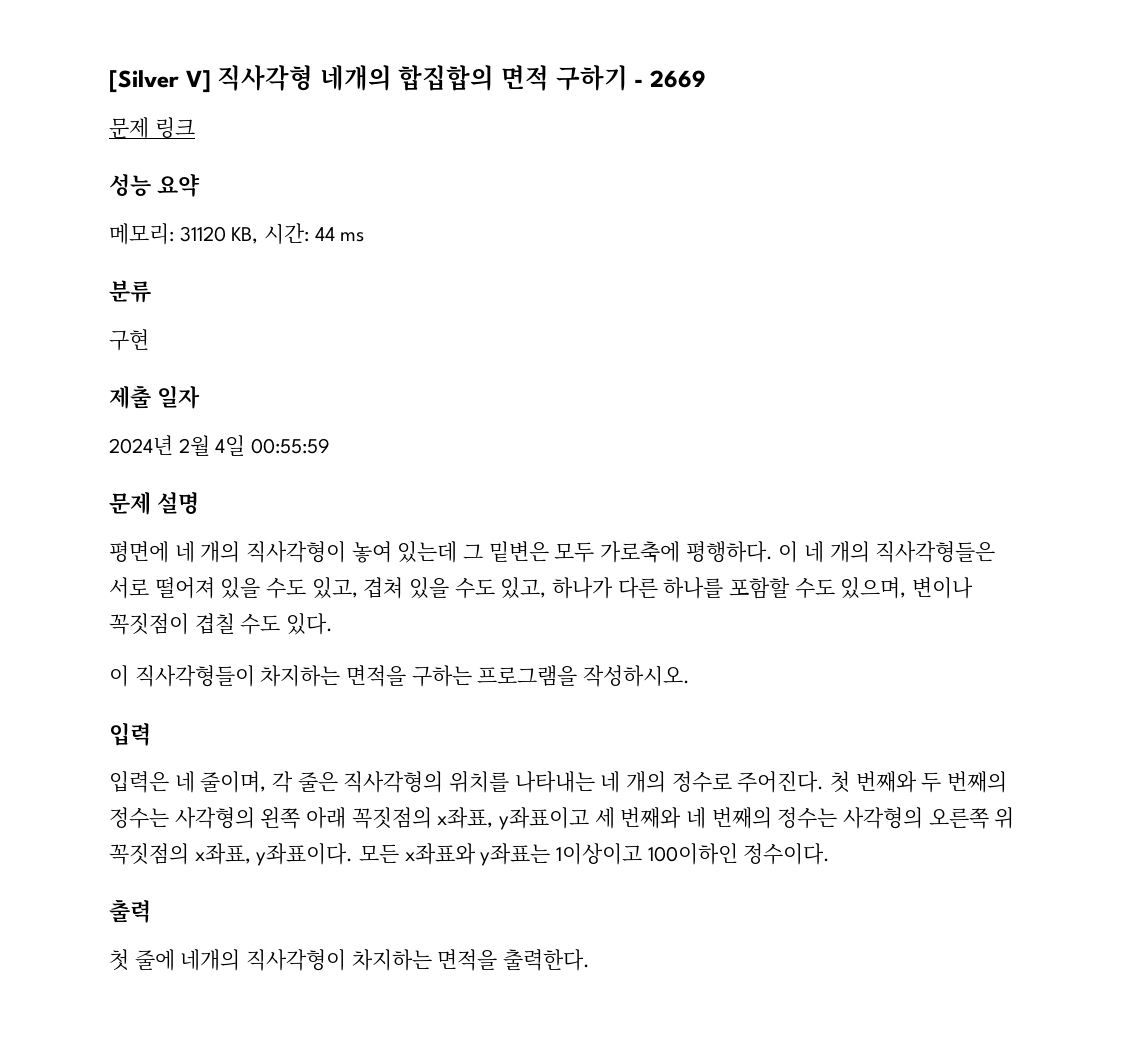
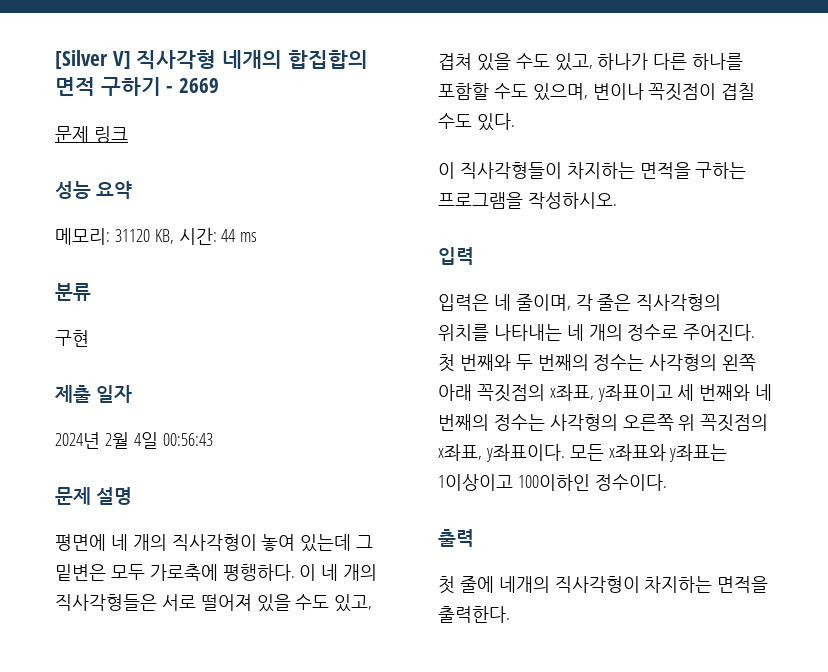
- 2024년 2월 4일 00:55:59
+ 2024년 2월 4일 00:56:43

